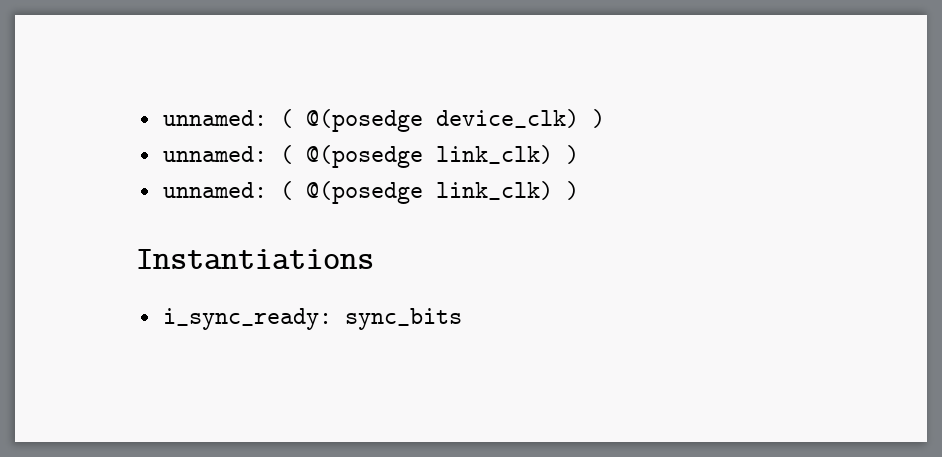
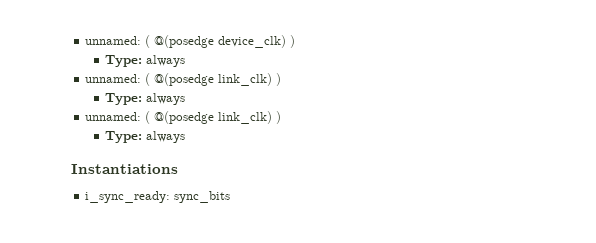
  unnamed: ( @(posedge device_clk) )
+ Type: always
  unnamed: ( @(posedge link_clk) )
+ Type: always
  unnamed: ( @(posedge link_clk) )
+ Type: always

